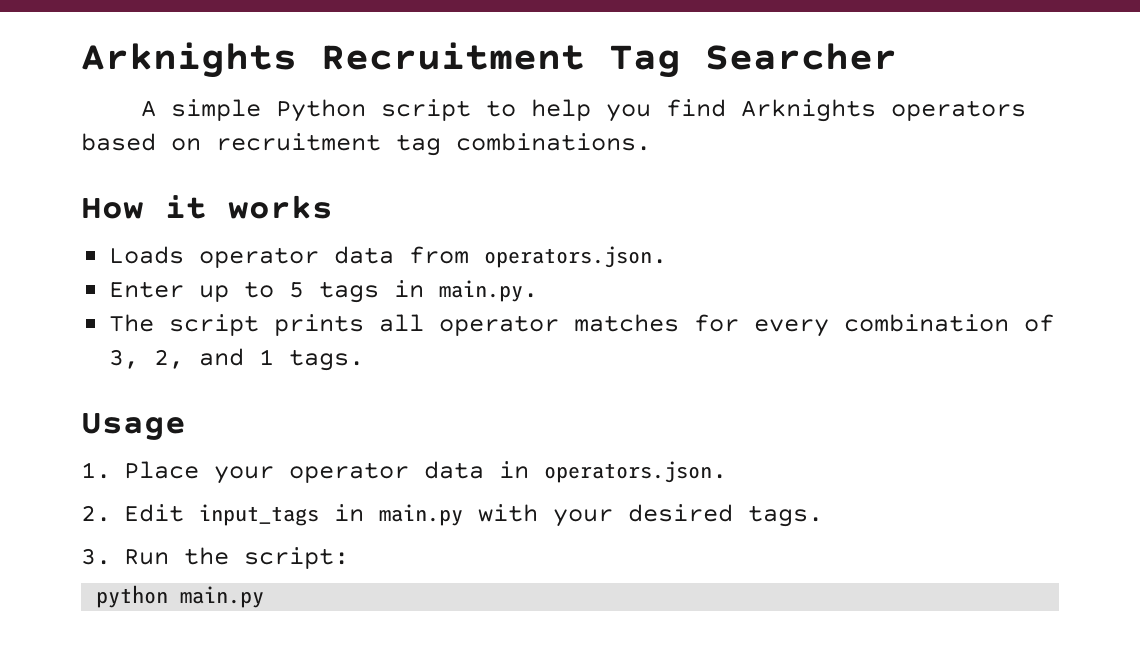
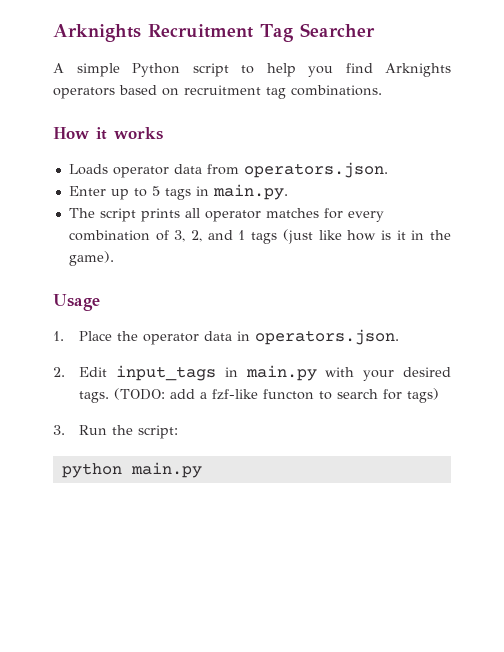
- The script prints all operator matches for every combination of 3, 2, and 1 tags.
+ The script prints all operator matches for every combination of 3, 2, and 1 tags (just like how is it in the game).
- 1. Place your operator data in operators.json.
+ 1. Place the operator data in operators.json.
+ (TODO: add a fzf-like functon to search for tags)

